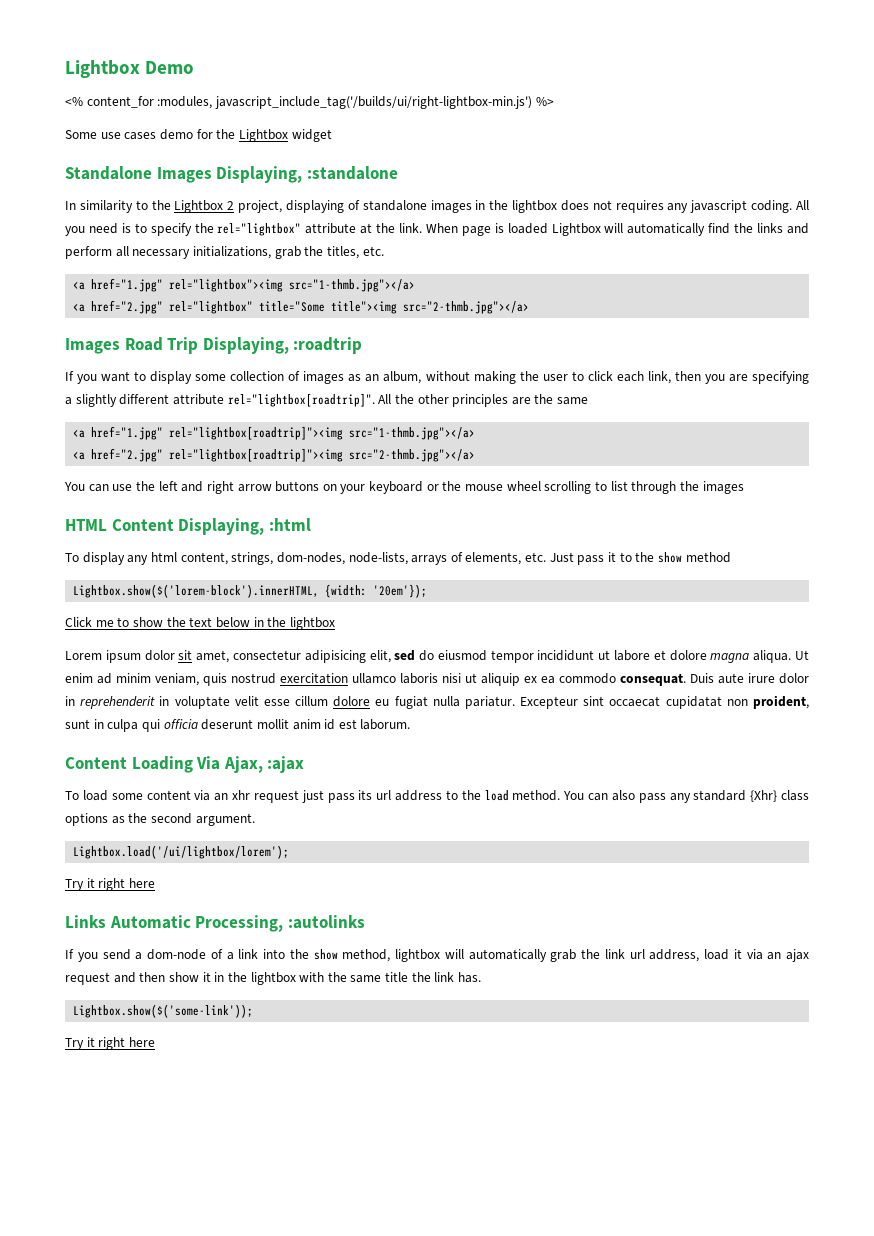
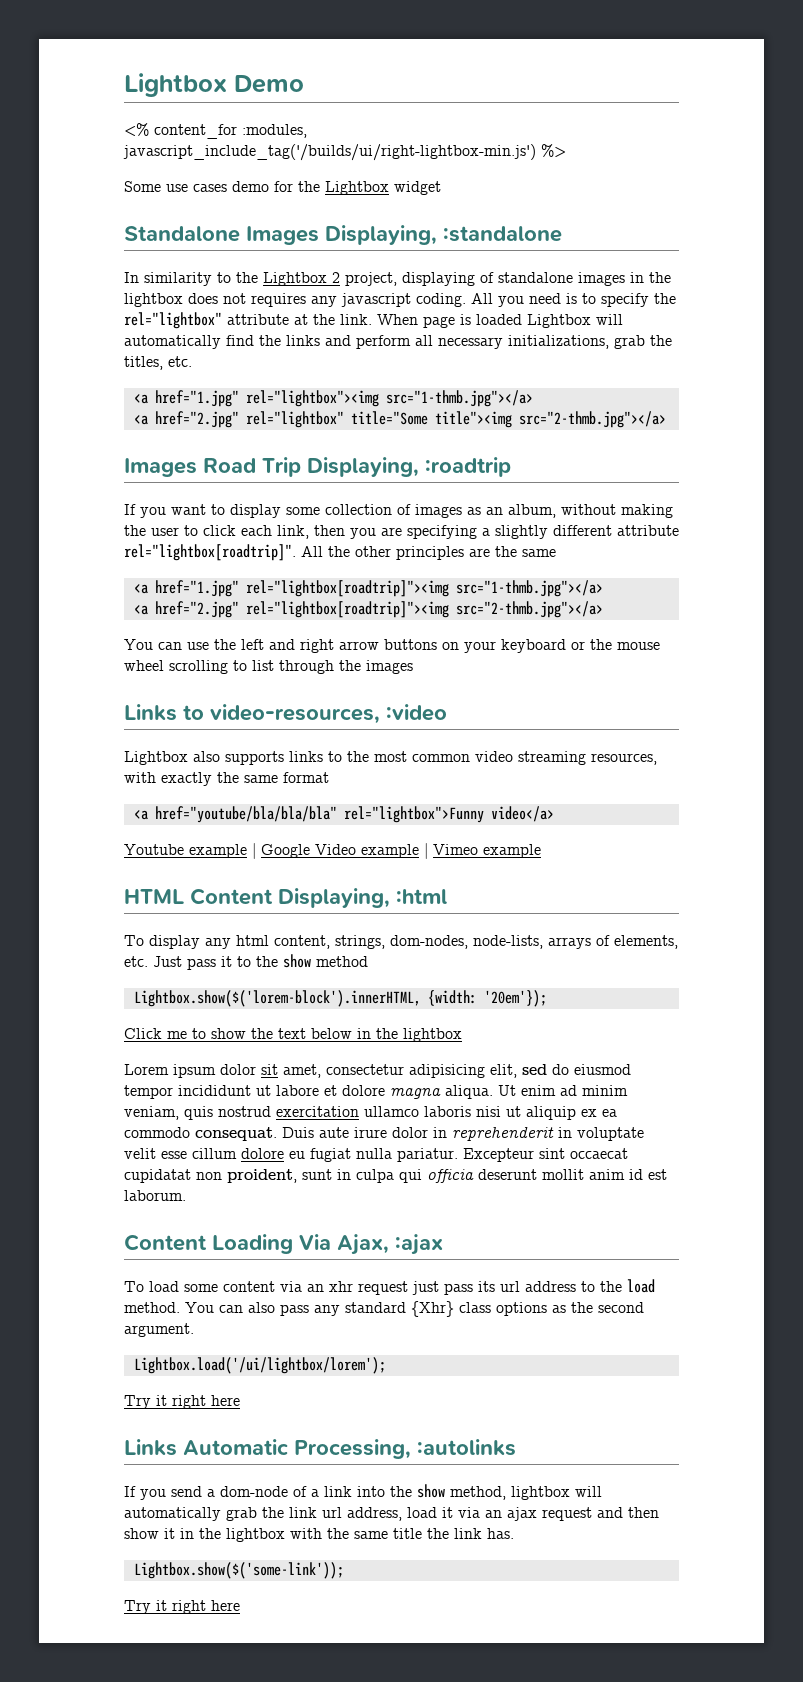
+ Links to video-resources, :video
+ Lightbox also supports links to the most common video streaming resources, with exactly the same format
+ <a href="youtube/bla/bla/bla" rel="lightbox">Funny video</a>
+ Youtube example | Google Video example | Vimeo example

